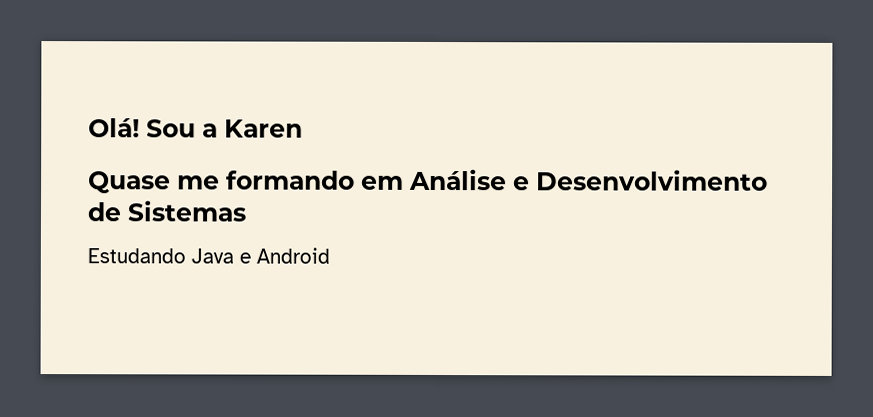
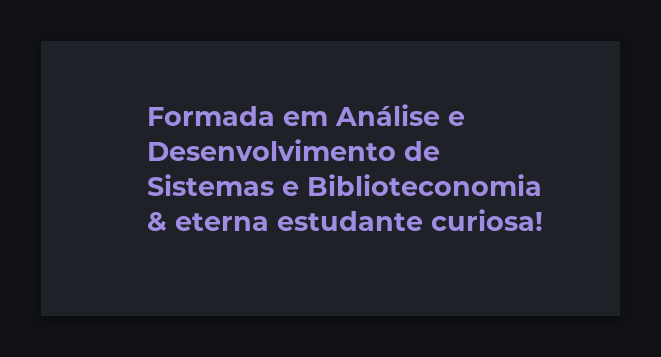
- Olá! Sou a Karen
- Quase me formando em Análise e Desenvolvimento de Sistemas
- Estudando Java e Android
+ Formada em Análise e Desenvolvimento de Sistemas e Biblioteconomia & eterna estudante curiosa!

